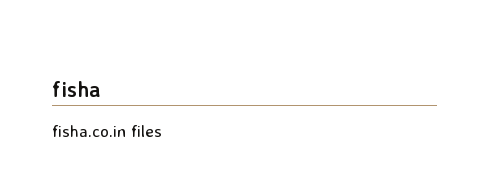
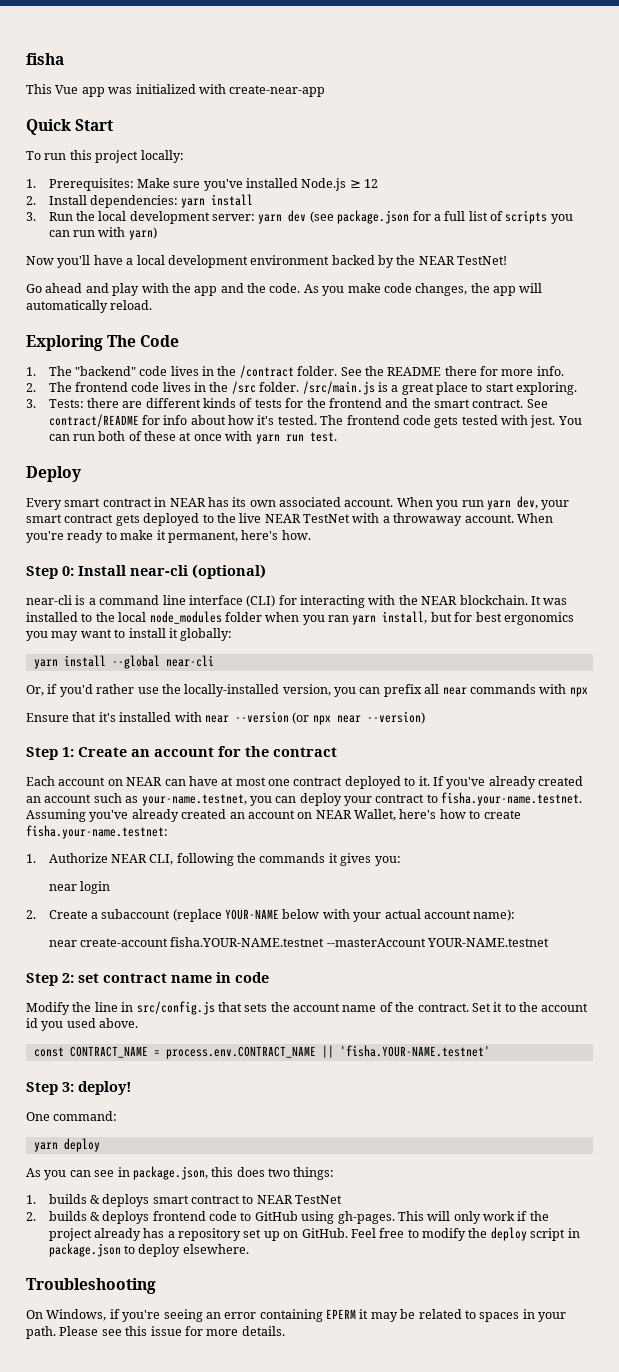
- fisha.co.in files
+ This Vue app was initialized with create-near-app
+ Quick Start
+ To run this project locally:
+ 1. Prerequisites: Make sure you've installed Node.js ≥ 12
+ 2. Install dependencies: yarn install
+ 3. Run the local development server: yarn dev (see package.json for a full list of scripts you can run with yarn)
+ Now you'll have a local development environment backed by the NEAR TestNet!
+ Go ahead and play with the app and the code. As you make code changes, the app will automatically reload.
+ Exploring The Code
+ 1. The "backend" code lives in the /contract folder. See the README there for more info.
+ 2. The frontend code lives in the /src folder. /src/main.js is a great place to start exploring.
+ 3. Tests: there are different kinds of tests for the frontend and the smart contract. See contract/README for info about how it's tested. The frontend code gets tested with jest. You can run both of these at once with yarn run test.
+ Deploy
+ Every smart contract in NEAR has its own associated account. When you run yarn dev, your smart contract gets deployed to the live NEAR TestNet with a throwaway account. When you're ready to make it permanent, here's how.
+ Step 0: Install near-cli (optional)
+ near-cli is a command line interface (CLI) for interacting with the NEAR blockchain. It was installed to the local node_modules folder when you ran yarn install, but for best ergonomics you may want to install it globally:
+ yarn install --global near-cli
+ Or, if you'd rather use the locally-installed version, you can prefix all near commands with npx
+ Ensure that it's installed with near --version (or npx near --version)
+ Step 1: Create an account for the contract
+ Each account on NEAR can have at most one contract deployed to it. If you've already created an account such as your-name.testnet, you can deploy your contract to fisha.your-name.testnet. Assuming you've already created an account on NEAR Wallet, here's how to create fisha.your-name.testnet:
+ 1. Authorize NEAR CLI, following the commands it gives you:
+ near login
+ 2. Create a subaccount (replace YOUR-NAME below with your actual account name):
+ near create-account fisha.YOUR-NAME.testnet --masterAccount YOUR-NAME.testnet
+ Step 2: set contract name in code
+ Modify the line in src/config.js that sets the account name of the contract. Set it to the account id you used above.
+ const CONTRACT_NAME = process.env.CONTRACT_NAME || 'fisha.YOUR-NAME.testnet'
+ Step 3: deploy!
+ One command:
+ yarn deploy
+ As you can see in package.json, this does two things:
+ 1. builds & deploys smart contract to NEAR TestNet
+ 2. builds & deploys frontend code to GitHub using gh-pages. This will only work if the project already has a repository set up on GitHub. Feel free to modify the deploy script in package.json to deploy elsewhere.
+ Troubleshooting
+ On Windows, if you're seeing an error containing EPERM it may be related to spaces in your path. Please see this issue for more details.

